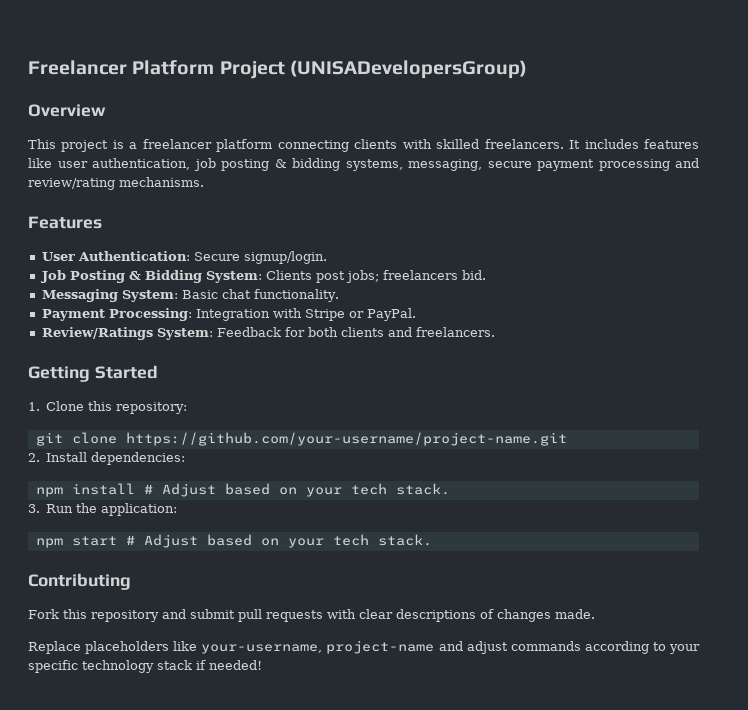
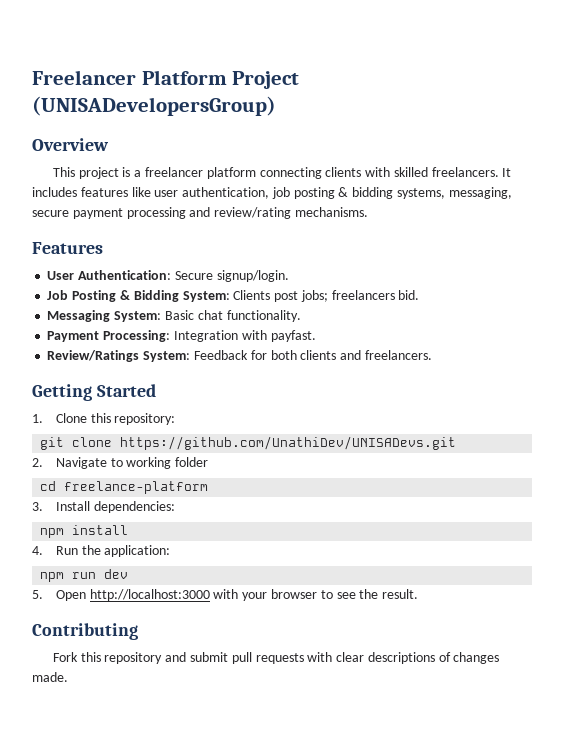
- Payment Processing: Integration with Stripe or PayPal.
+ Payment Processing: Integration with payfast.
- git clone https://github.com/your-username/project-name.git
- 2. Install dependencies:
- npm install # Adjust based on your tech stack.
- 3. Run the application:
- npm start # Adjust based on your tech stack.
+ git clone https://github.com/UnathiDev/UNISADevs.git
+ 2. Navigate to working folder
+ cd freelance-platform
+ 3. Install dependencies:
+ npm install
+ 4. Run the application:
+ npm run dev
+ 5. Open http://localhost:3000 with your browser to see the result.
- Replace placeholders like your-username, project-name and adjust commands according to your specific technology stack if needed!

